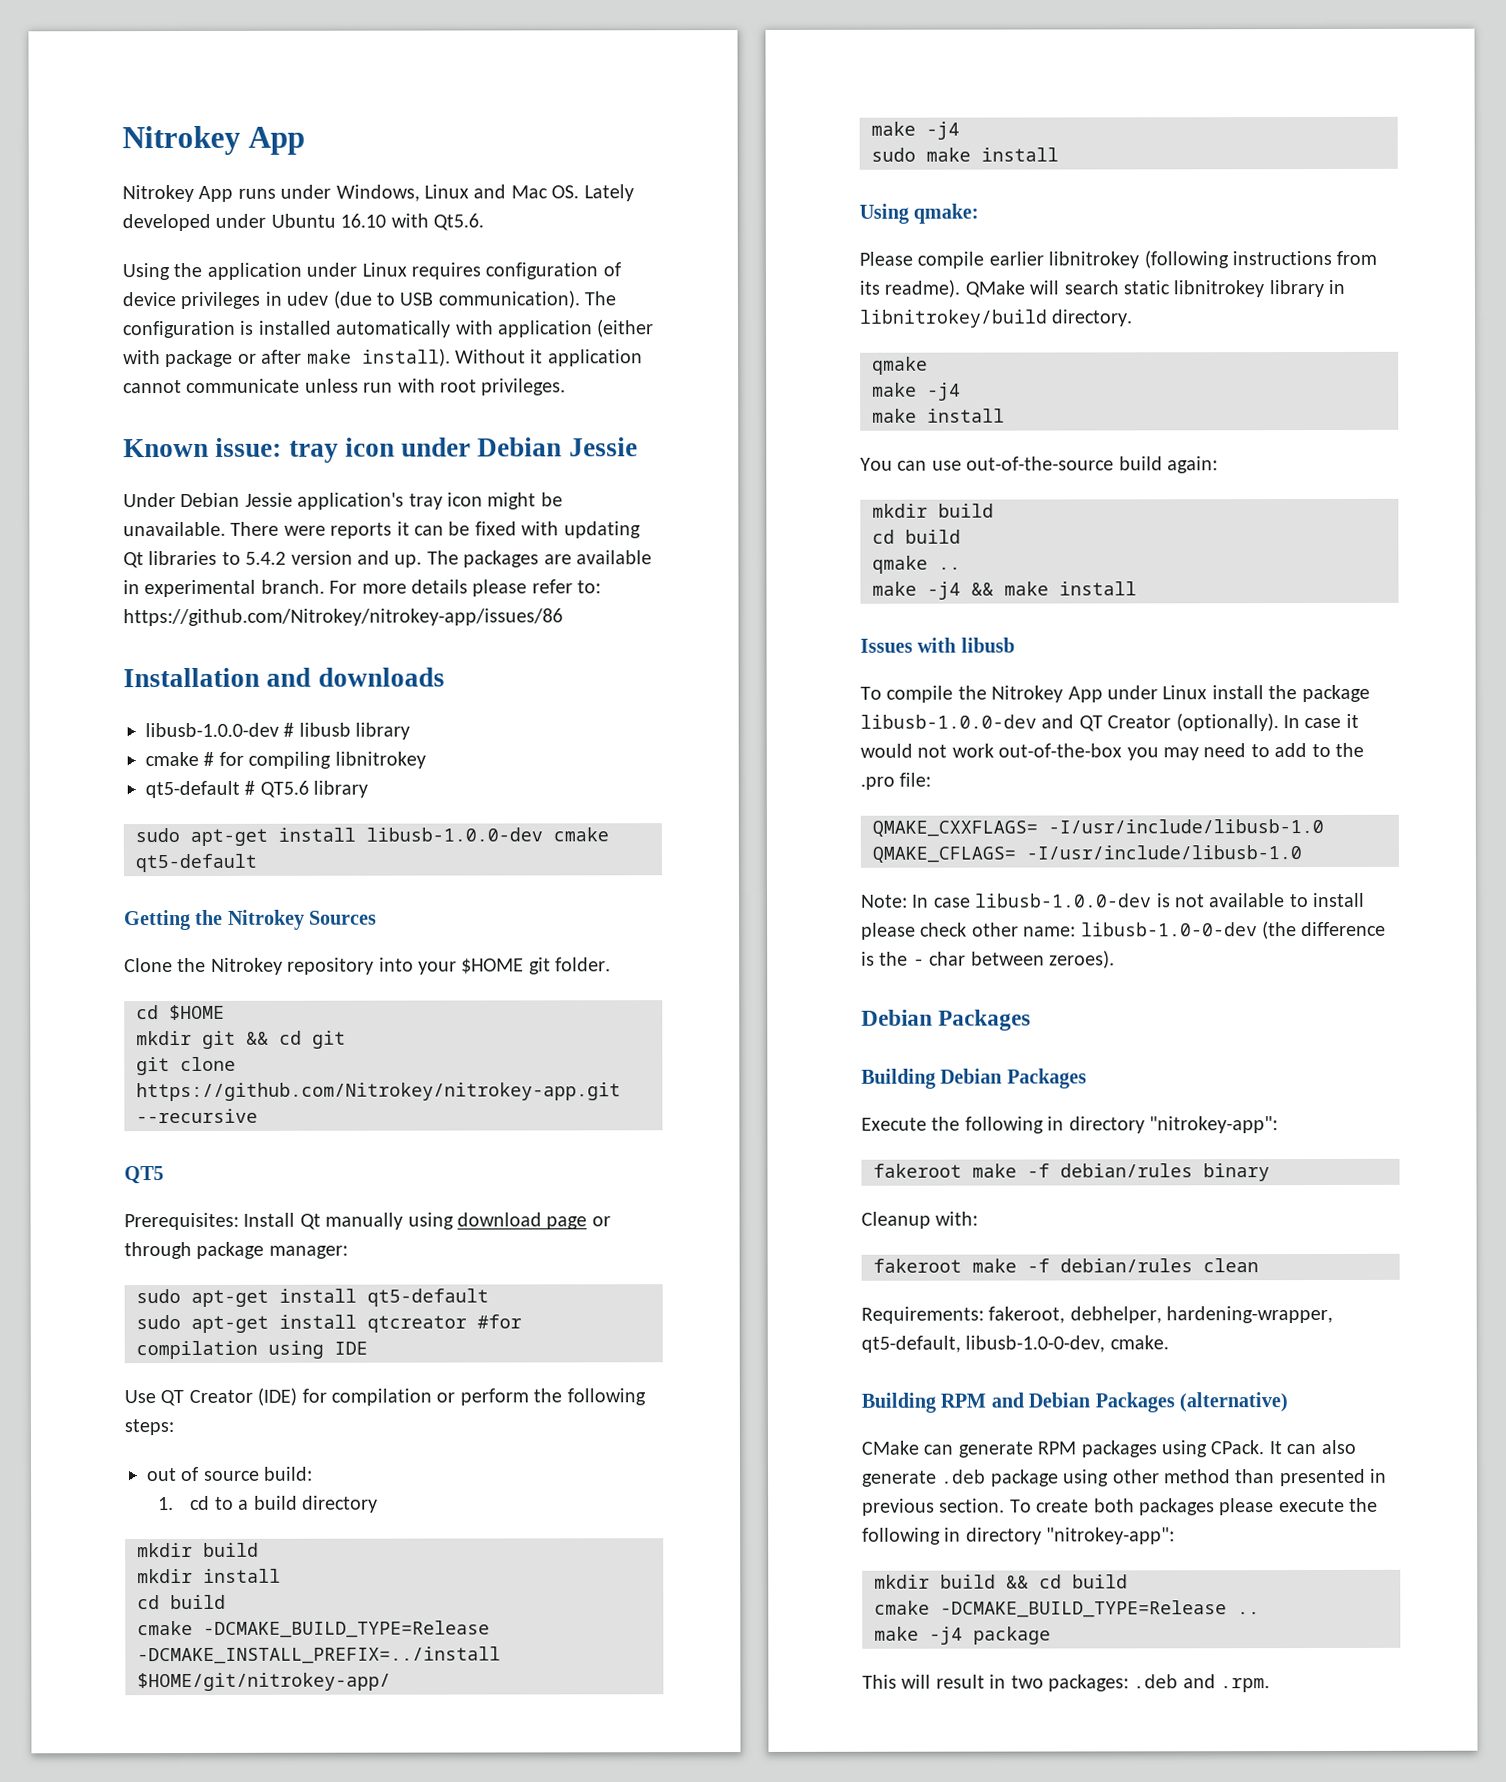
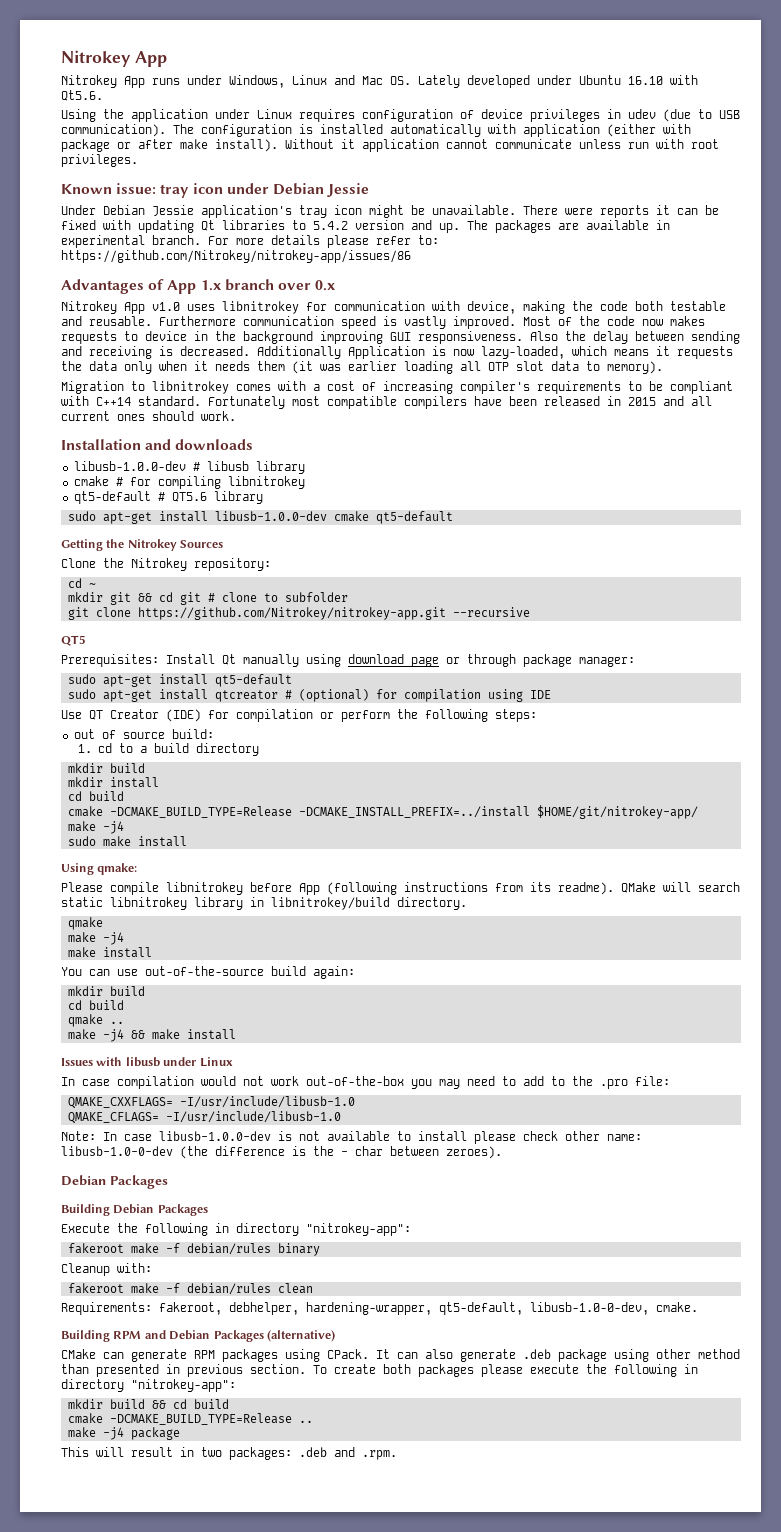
+ Advantages of App 1.x branch over 0.x
+ Nitrokey App v1.0 uses libnitrokey for communication with device, making the code both testable and reusable. Furthermore communication speed is vastly improved. Most of the code now makes requests to device in the background improving GUI responsiveness. Also the delay between sending and receiving is decreased. Additionally Application is now lazy-loaded, which means it requests the data only when it needs them (it was earlier loading all OTP slot data to memory).
+ Migration to libnitrokey comes with a cost of increasing compiler's requirements to be compliant with C++14 standard. Fortunately most compatible compilers have been released in 2015 and all current ones should work.
- Clone the Nitrokey repository into your $HOME git folder.
- cd $HOME
+ Clone the Nitrokey repository:
+ cd ~
- mkdir git && cd git
+ mkdir git && cd git # clone to subfolder
- sudo apt-get install qtcreator #for compilation using IDE
+ sudo apt-get install qtcreator # (optional) for compilation using IDE
- Please compile earlier libnitrokey (following instructions from its readme).
+ Please compile libnitrokey before App (following instructions from its readme).
- Issues with libusb
- To compile the Nitrokey App under Linux install the package libusb-1.0.0-dev and QT Creator (optionally). In case it would not work out-of-the-box you may need to add to the .pro file:
+ Issues with libusb under Linux
+ In case compilation would not work out-of-the-box you may need to add to the .pro file:

